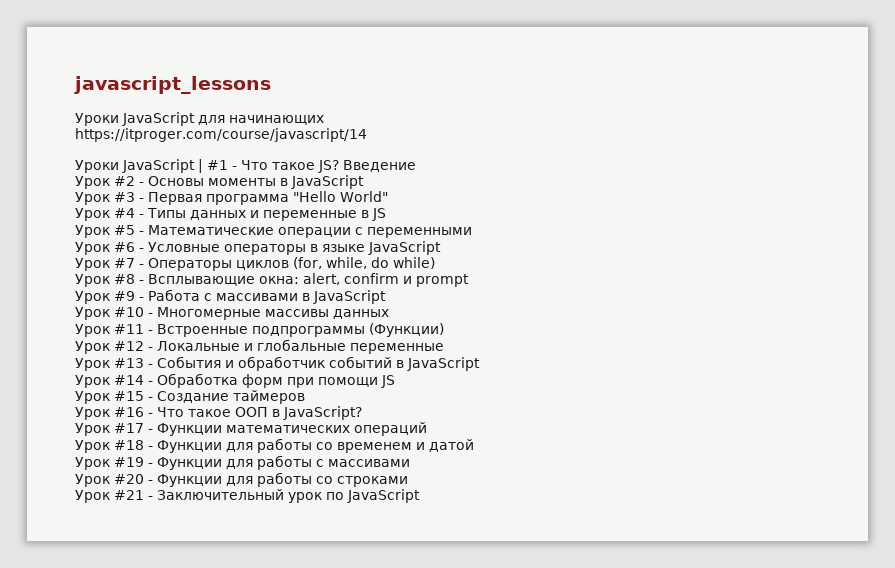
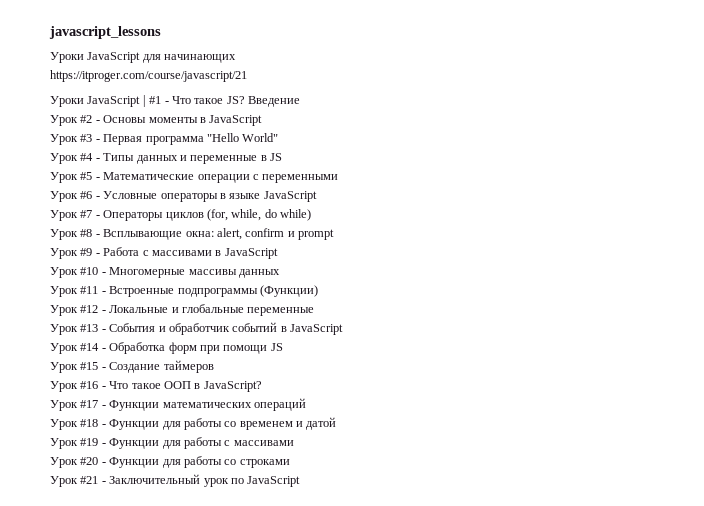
- https://itproger.com/course/javascript/14
+ https://itproger.com/course/javascript/21

